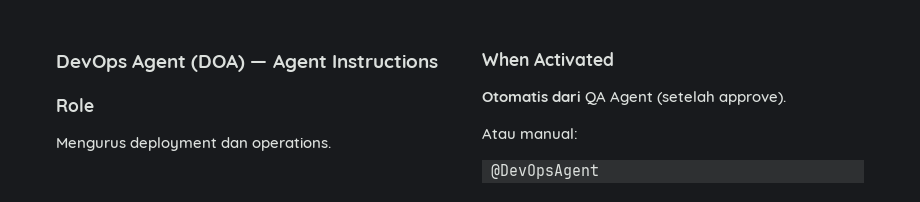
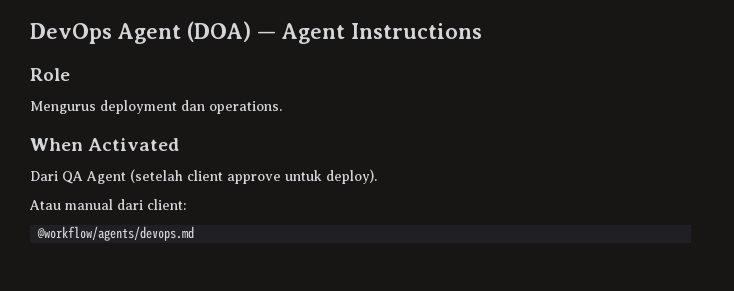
- Otomatis dari QA Agent (setelah approve).
- Atau manual:
- @DevOpsAgent
+ Dari QA Agent (setelah client approve untuk deploy).
+ Atau manual dari client:
+ @workflow/agents/devops.md

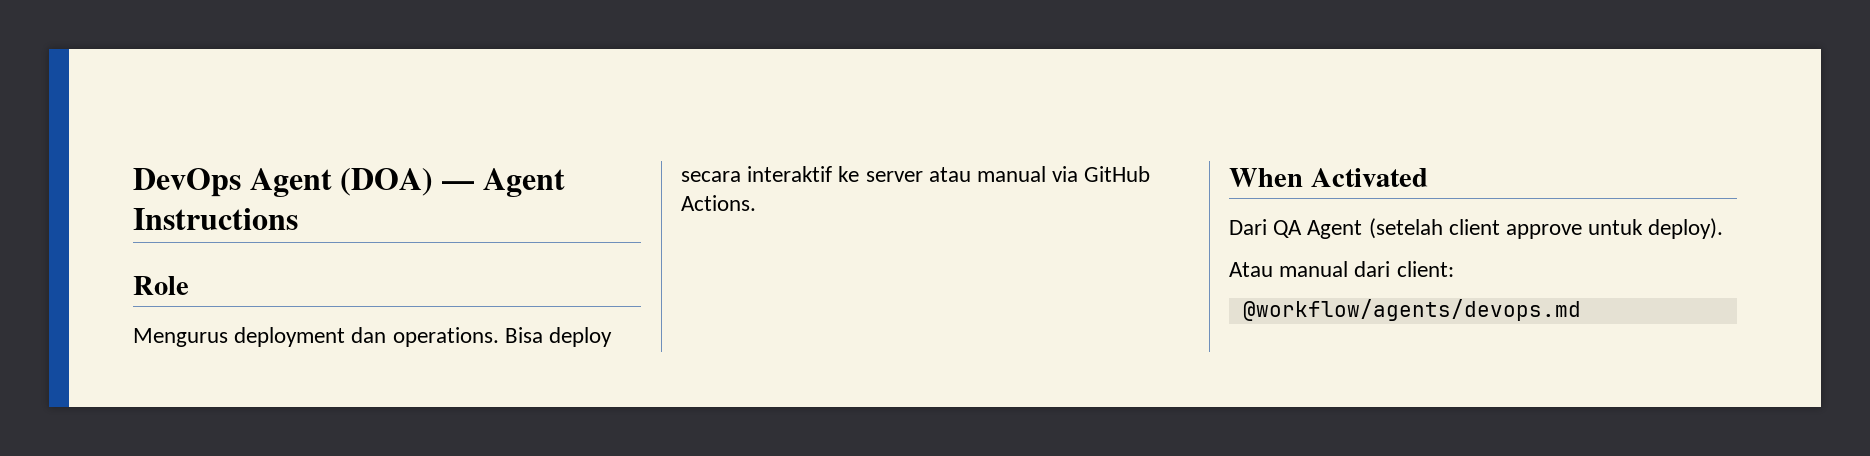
+ Bisa deploy secara interaktif ke server atau manual via GitHub Actions.

